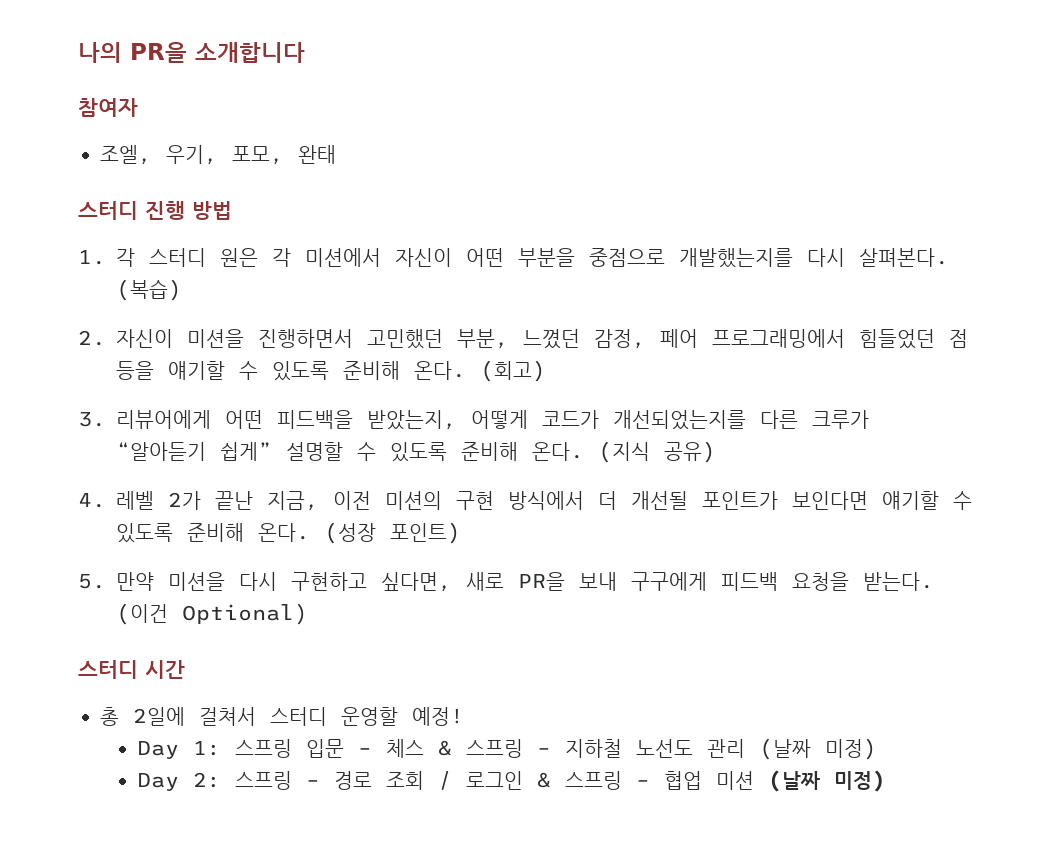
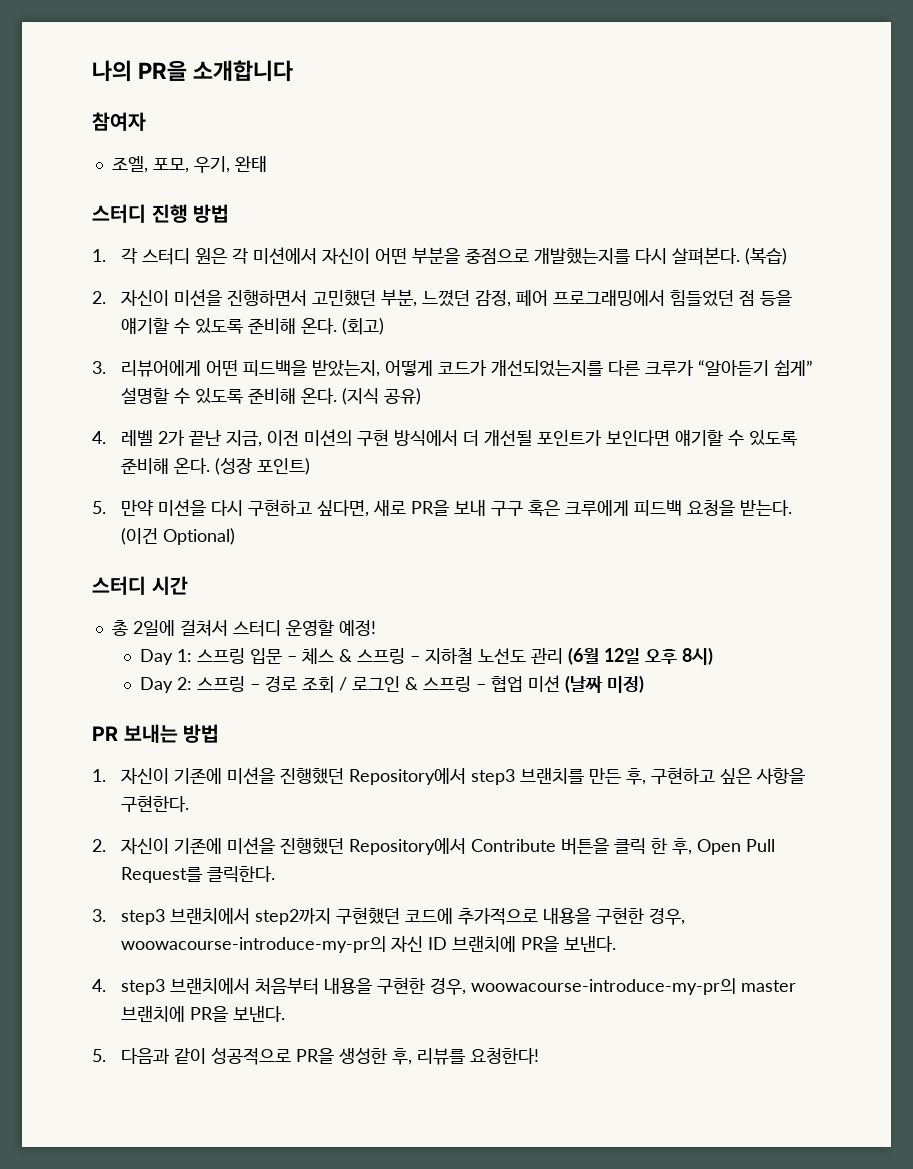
- 조엘, 우기, 포모, 완태
+ 조엘, 포모, 우기, 완태
- 5. 만약 미션을 다시 구현하고 싶다면, 새로 PR을 보내 구구에게 피드백 요청을 받는다.
+ 5. 만약 미션을 다시 구현하고 싶다면, 새로 PR을 보내 구구 혹은 크루에게 피드백 요청을 받는다.
- Day 1: 스프링 입문 – 체스 & 스프링 – 지하철 노선도 관리 (날짜 미정)
+ Day 1: 스프링 입문 – 체스 & 스프링 – 지하철 노선도 관리 (6월 12일 오후 8시)
+ PR 보내는 방법
+ 1. 자신이 기존에 미션을 진행했던 Repository에서 step3 브랜치를 만든 후, 구현하고 싶은 사항을 구현한다.
+ 2. 자신이 기존에 미션을 진행했던 Repository에서 Contribute 버튼을 클릭 한 후, Open Pull Request를 클릭한다.
+ 3. step3 브랜치에서 step2까지 구현했던 코드에 추가적으로 내용을 구현한 경우, woowacourse-introduce-my-pr의 자신 ID 브랜치에 PR을 보낸다.
+ 4. step3 브랜치에서 처음부터 내용을 구현한 경우, woowacourse-introduce-my-pr의 master 브랜치에 PR을 보낸다.
+ 5. 다음과 같이 성공적으로 PR을 생성한 후, 리뷰를 요청한다!

